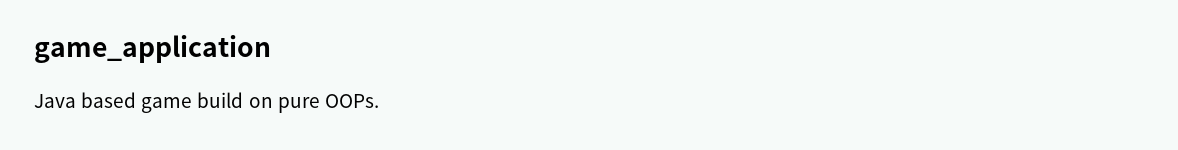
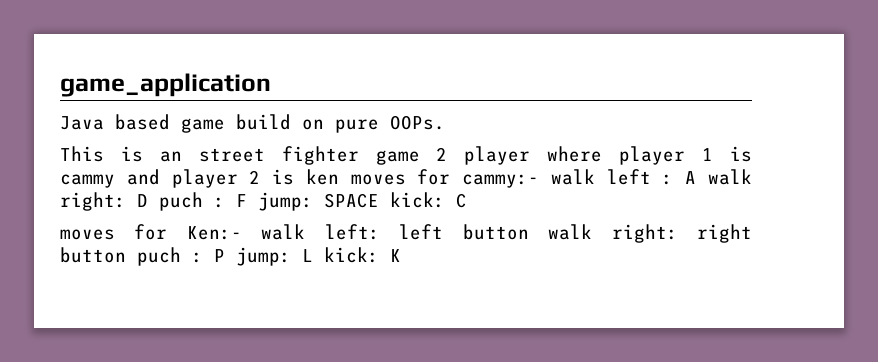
+ This is an street fighter game 2 player where player 1 is cammy and player 2 is ken moves for cammy:- walk left : A walk right: D puch : F jump: SPACE kick: C
+ moves for Ken:- walk left: left button walk right: right button puch : P jump: L kick: K

